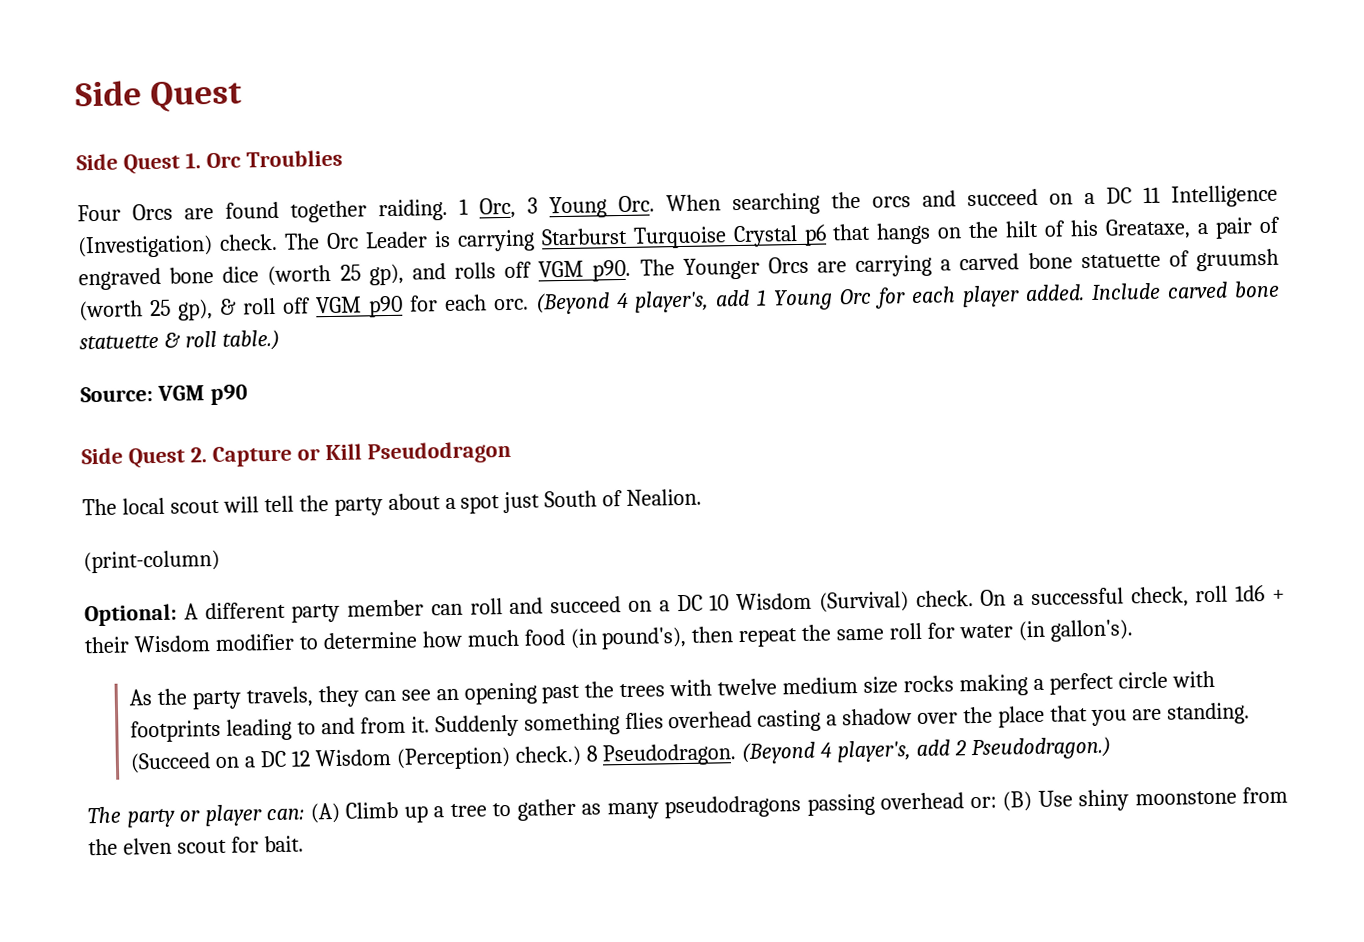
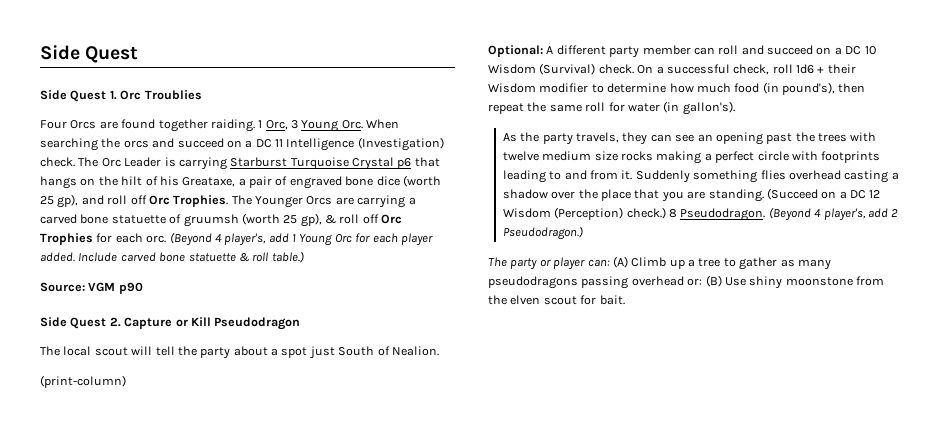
- The Orc Leader is carrying Starburst Turquoise Crystal p6 that hangs on the hilt of his Greataxe, a pair of engraved bone dice (worth 25 gp), and rolls off VGM p90.
+ The Orc Leader is carrying Starburst Turquoise Crystal p6 that hangs on the hilt of his Greataxe, a pair of engraved bone dice (worth 25 gp), and roll off Orc Trophies.
- The Younger Orcs are carrying a carved bone statuette of gruumsh (worth 25 gp), & roll off VGM p90 for each orc.
+ The Younger Orcs are carrying a carved bone statuette of gruumsh (worth 25 gp), & roll off Orc Trophies for each orc.

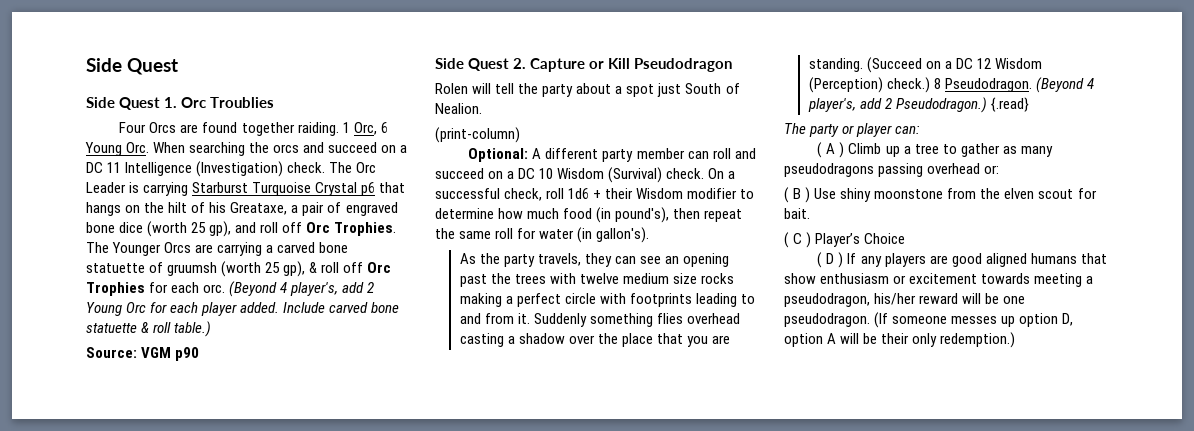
- 1 Orc, 3 Young Orc. When searching the orcs and succeed on a DC 11 Intelligence (Investigation) check.
+ 1 Orc, 6 Young Orc. When searching the orcs and succeed on a DC 11 Intelligence (Investigation) check.
- (Beyond 4 player's, add 1 Young Orc for each player added.
+ (Beyond 4 player's, add 2 Young Orc for each player added.
- The local scout will tell the party about a spot just South of Nealion.
+ Rolen will tell the party about a spot just South of Nealion.
+ {.read}
- The party or player can: (A) Climb up a tree to gather as many pseudodragons passing overhead or: (B) Use shiny moonstone from the elven scout for bait.
+ The party or player can:
+ ( A ) Climb up a tree to gather as many pseudodragons passing overhead or:
+ ( B ) Use shiny moonstone from the elven scout for bait.
+ ( C ) Player’s Choice
+ ( D ) If any players are good aligned humans that show enthusiasm or excitement towards meeting a pseudodragon, his/her reward will be one pseudodragon. (If someone messes up option D, option A will be their only redemption.)

